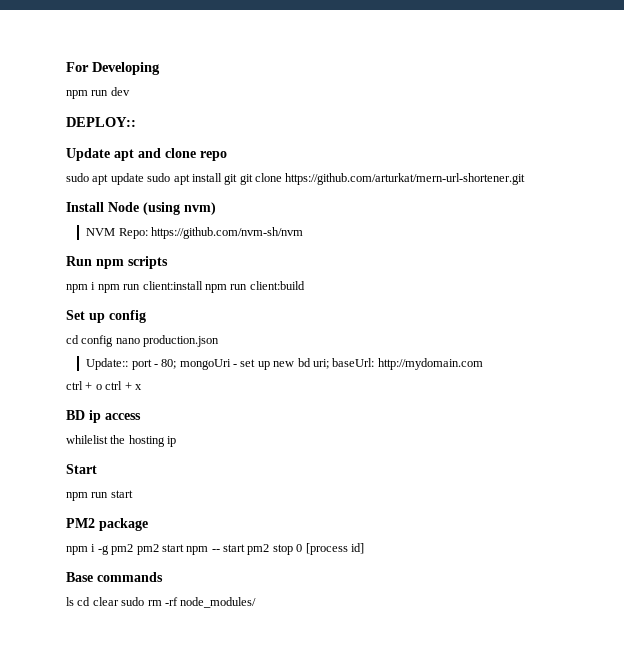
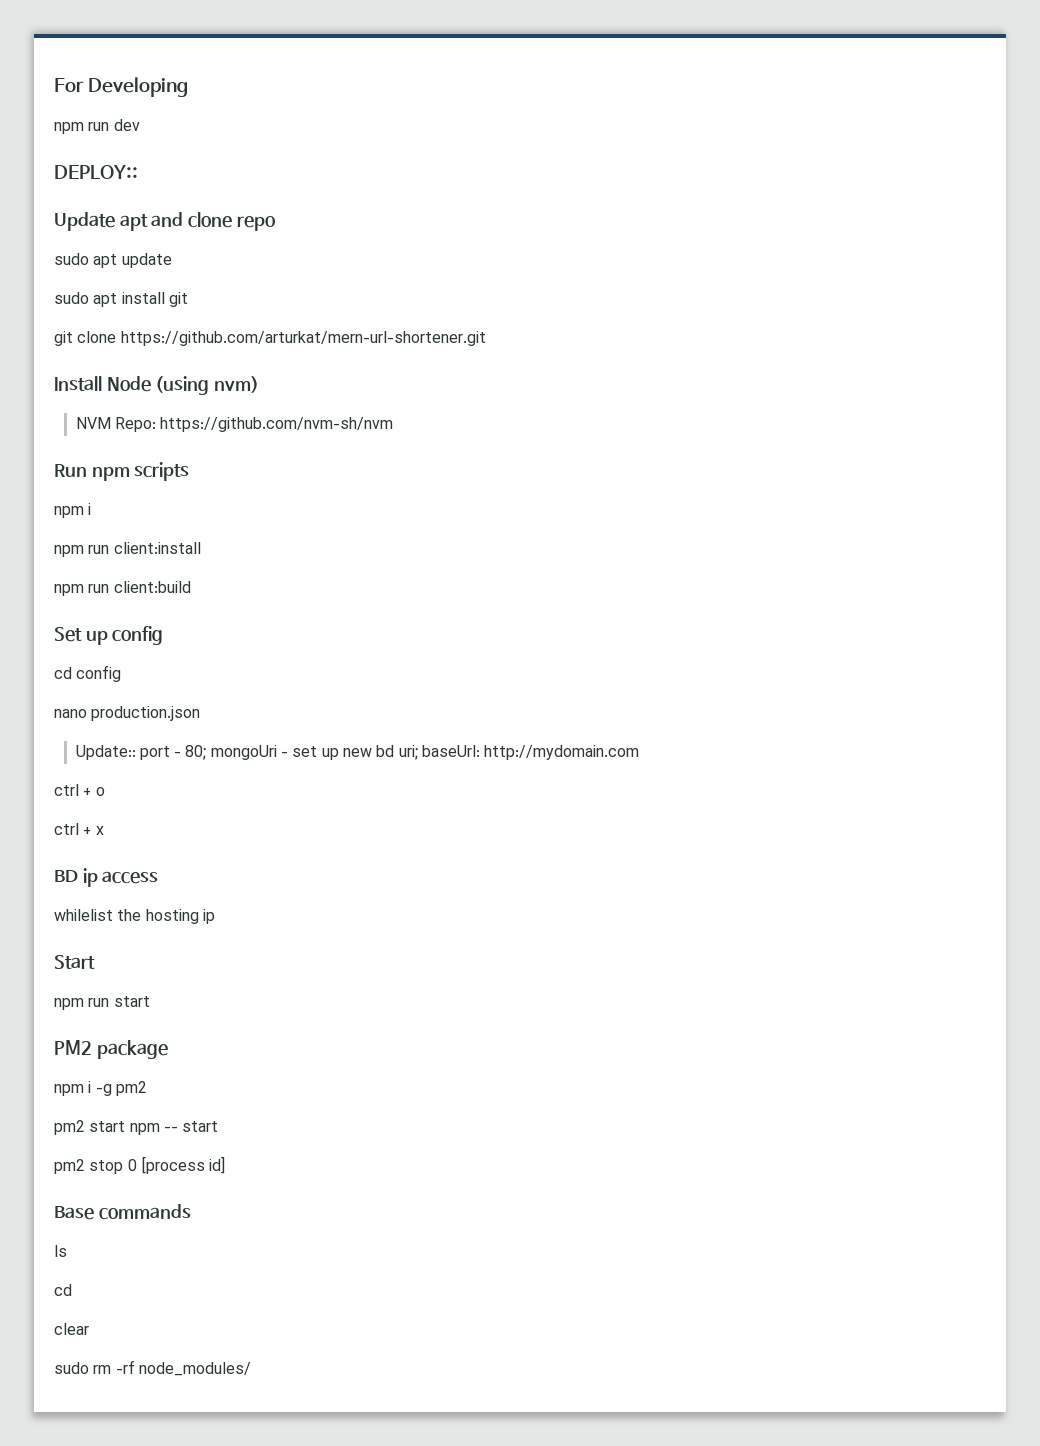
- sudo apt update sudo apt install git git clone https://github.com/arturkat/mern-url-shortener.git
+ sudo apt update
+ sudo apt install git
+ git clone https://github.com/arturkat/mern-url-shortener.git
  Run npm scripts
- npm i npm run client:install npm run client:build
+ npm i
+ npm run client:install
+ npm run client:build
- cd config nano production.json
+ cd config
+ nano production.json
- ctrl + o ctrl + x
+ ctrl + o
+ ctrl + x
- npm i -g pm2 pm2 start npm -- start pm2 stop 0 [process id]
+ npm i -g pm2
+ pm2 start npm -- start
+ pm2 stop 0 [process id]
- ls cd clear sudo rm -rf node_modules/
+ ls
+ cd
+ clear
+ sudo rm -rf node_modules/

